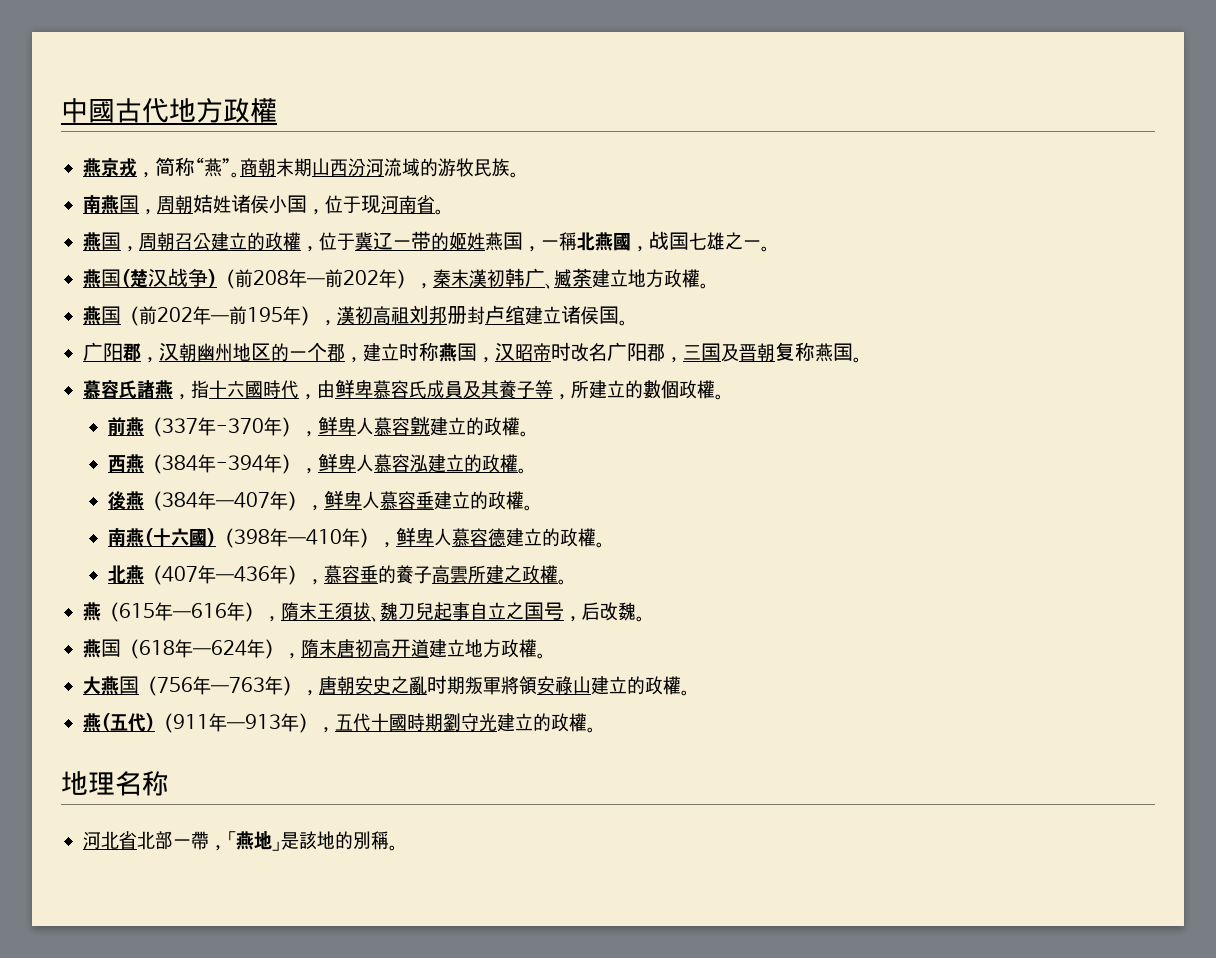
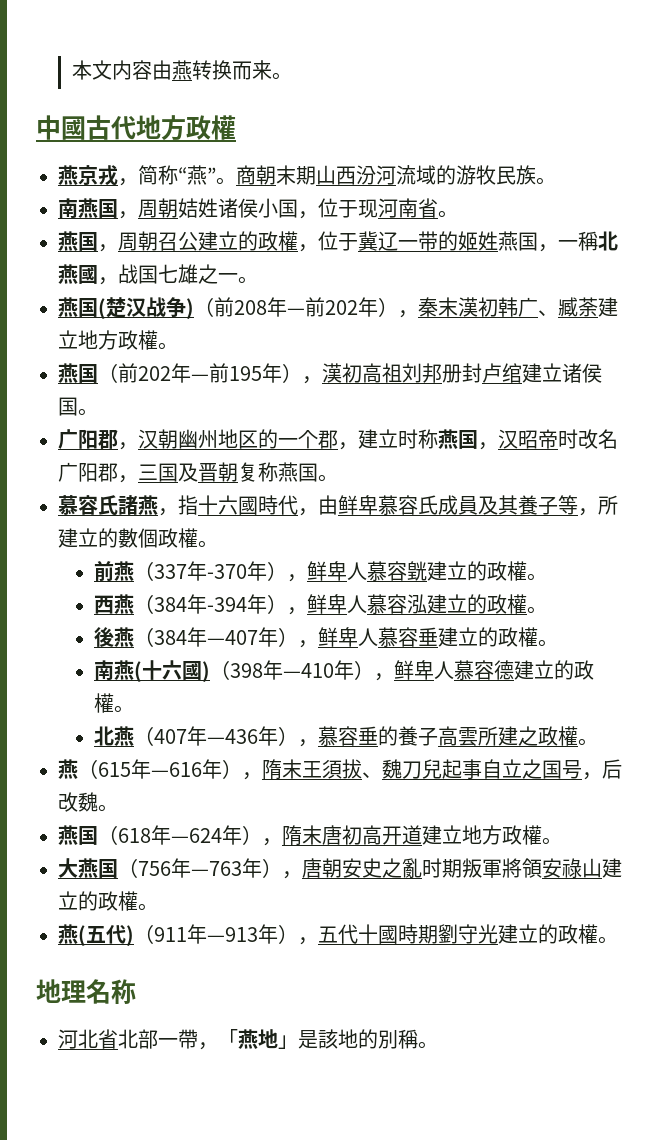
+ 本文内容由燕转换而来。

